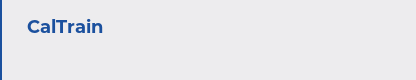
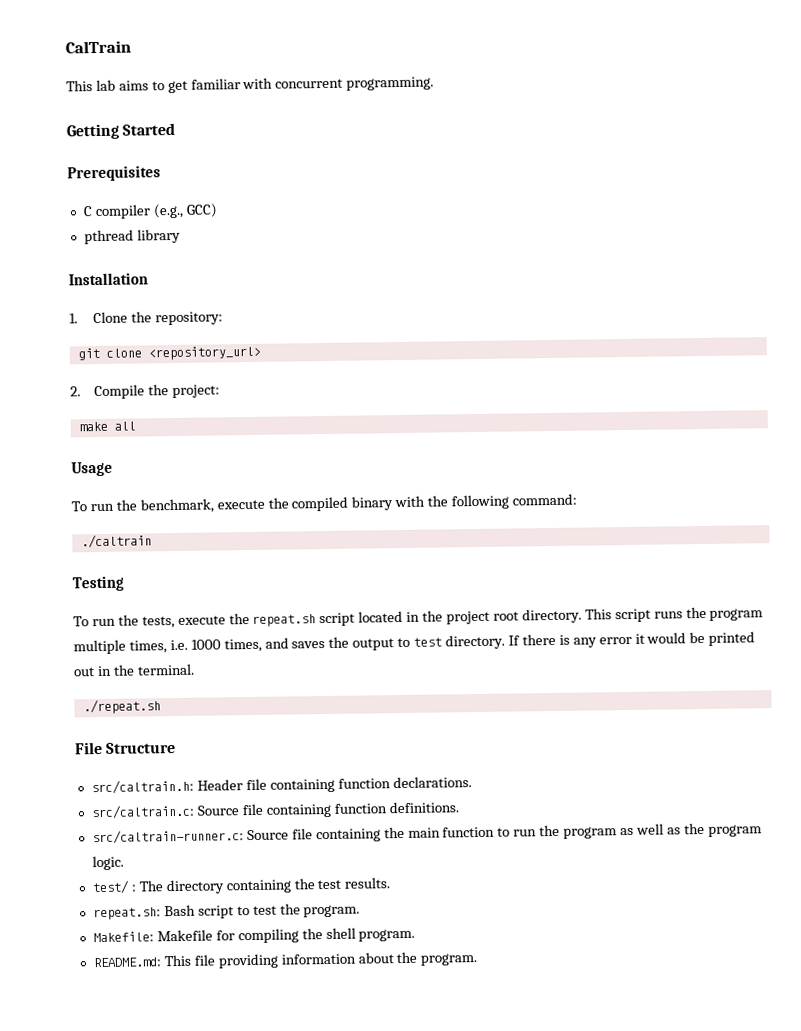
+ This lab aims to get familiar with concurrent programming.
+ Getting Started
+ Prerequisites
+ C compiler (e.g., GCC)
+ pthread library
+ Installation
+ 1. Clone the repository:
+ git clone <repository_url>
+ 2. Compile the project:
+ make all
+ Usage
+ To run the benchmark, execute the compiled binary with the following command:
+ ./caltrain
+ Testing
+ To run the tests, execute the repeat.sh script located in the project root directory. This script runs the program multiple times, i.e. 1000 times, and saves the output to test directory. If there is any error it would be printed out in the terminal.
+ ./repeat.sh
+ File Structure
+ src/caltrain.h: Header file containing function declarations.
+ src/caltrain.c: Source file containing function definitions.
+ src/caltrain-runner.c: Source file containing the main function to run the program as well as the program logic.
+ test/ : The directory containing the test results.
+ repeat.sh: Bash script to test the program.
+ Makefile: Makefile for compiling the shell program.
+ README.md: This file providing information about the program.

